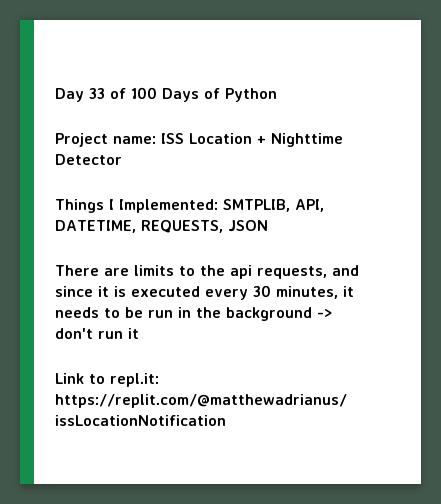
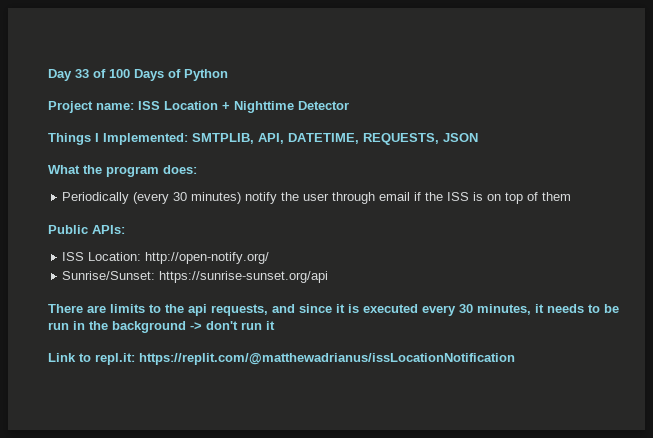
+ What the program does:
+ Periodically (every 30 minutes) notify the user through email if the ISS is on top of them
+ Public APIs:
+ ISS Location: http://open-notify.org/
+ Sunrise/Sunset: https://sunrise-sunset.org/api

